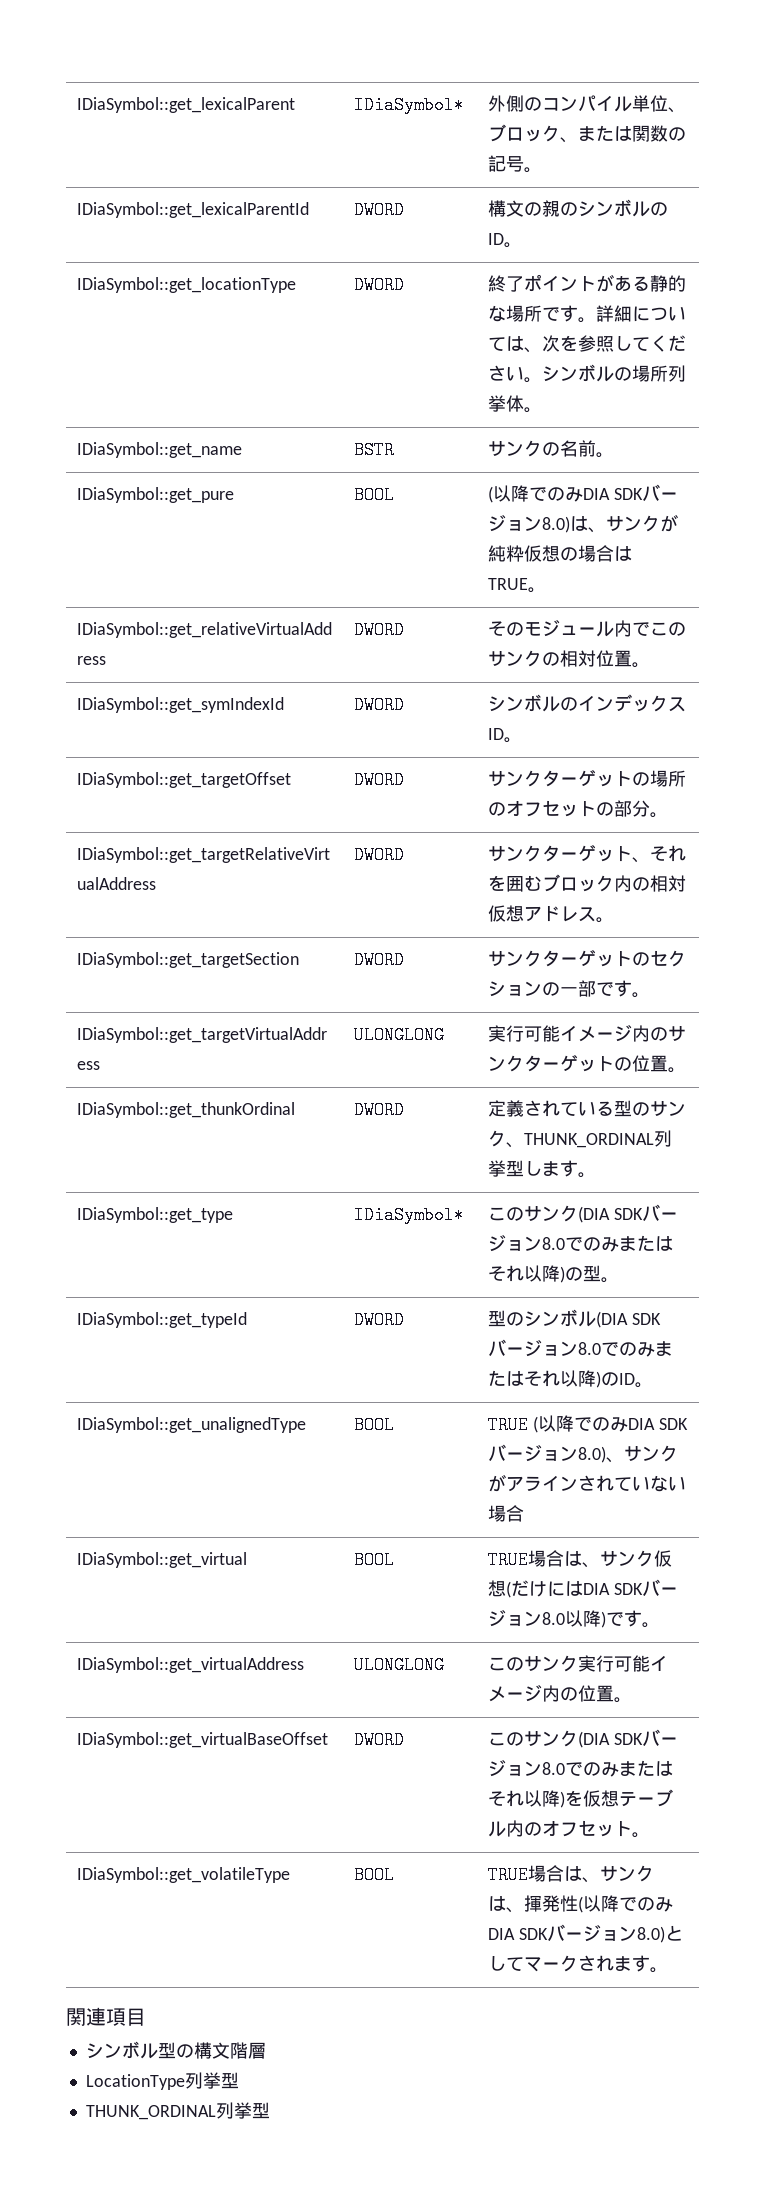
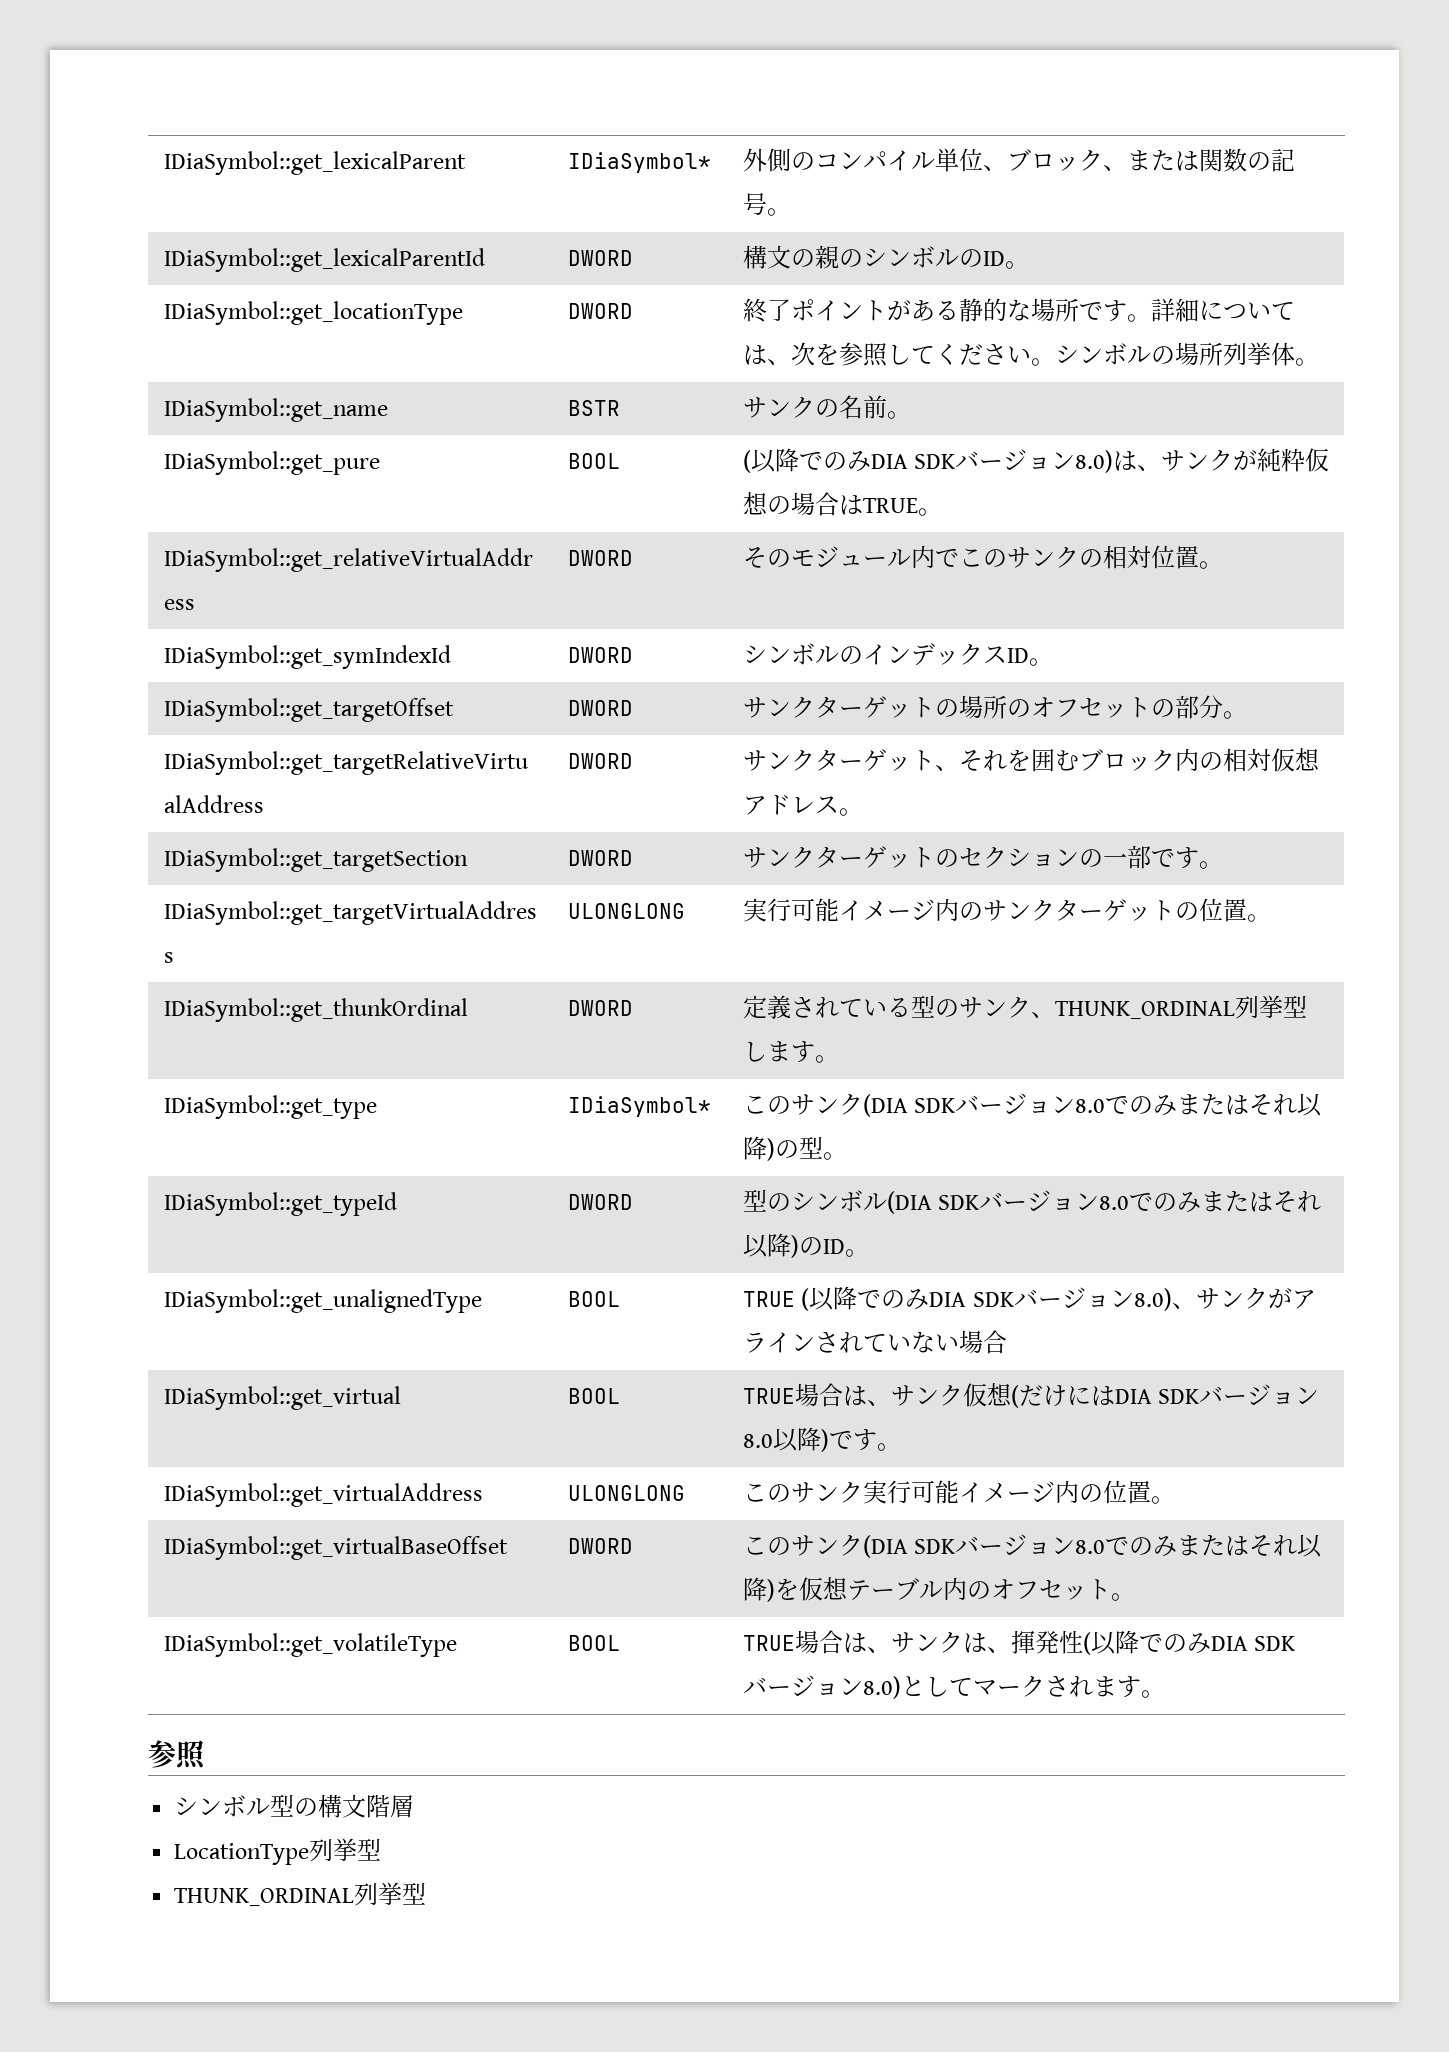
  IDiaSymbol::get_volatileType | BOOL | TRUE場合は、サンクは、揮発性(以降でのみDIA SDKバージョン8.0)としてマークされます。
- 関連項目
+ 参照

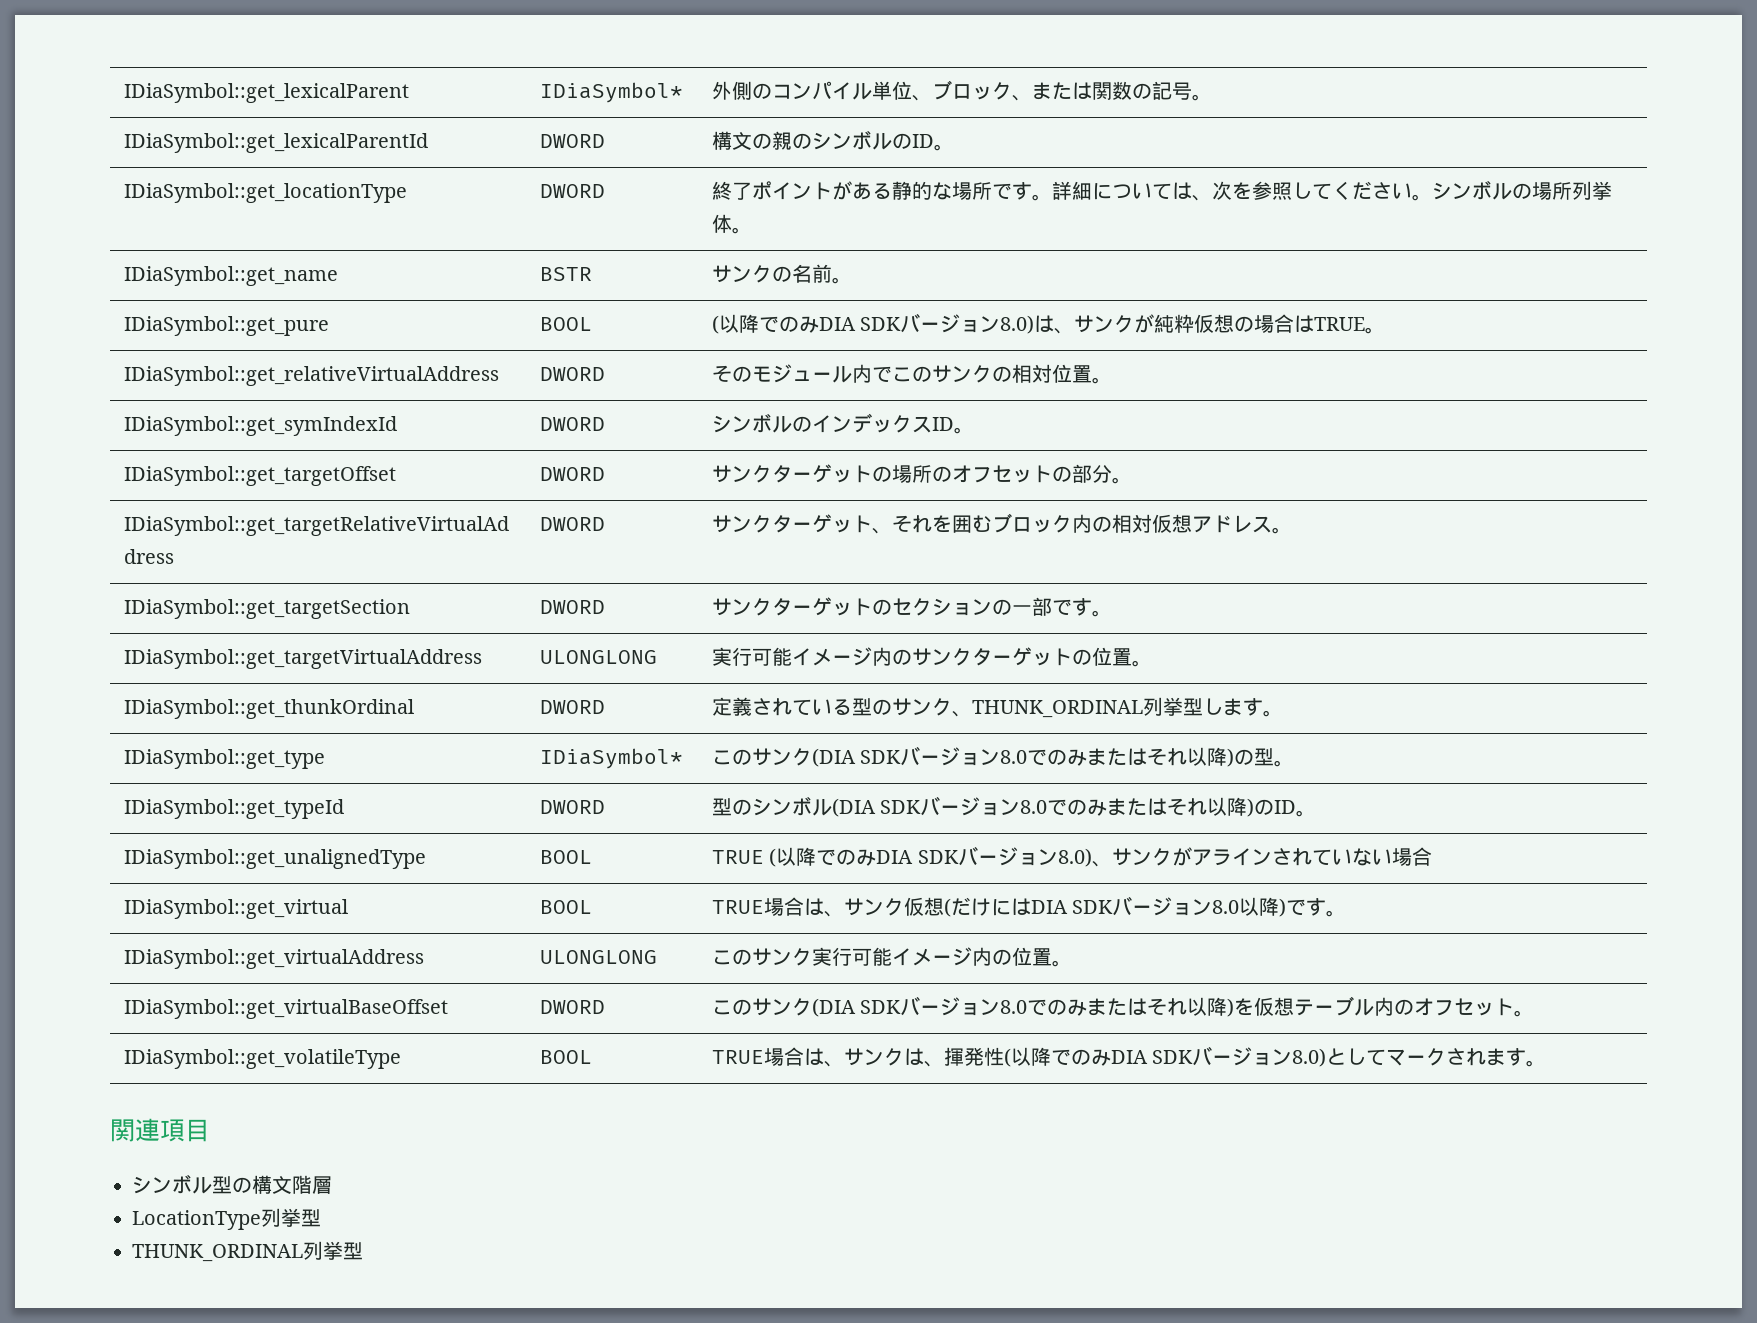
  IDiaSymbol::get_volatileType | BOOL | TRUE場合は、サンクは、揮発性(以降でのみDIA SDKバージョン8.0)としてマークされます。
- 参照
+ 関連項目

